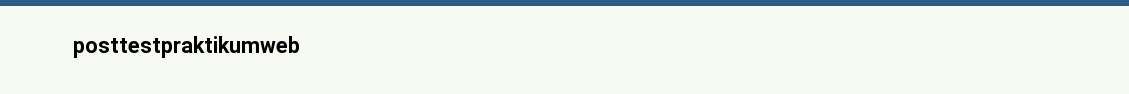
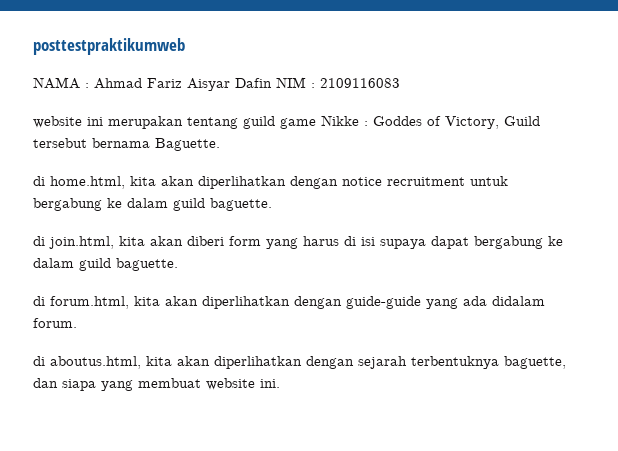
+ NAMA : Ahmad Fariz Aisyar Dafin NIM : 2109116083
+ website ini merupakan tentang guild game Nikke : Goddes of Victory, Guild tersebut bernama Baguette.
+ di home.html, kita akan diperlihatkan dengan notice recruitment untuk bergabung ke dalam guild baguette.
+ di join.html, kita akan diberi form yang harus di isi supaya dapat bergabung ke dalam guild baguette.
+ di forum.html, kita akan diperlihatkan dengan guide-guide yang ada didalam forum.
+ di aboutus.html, kita akan diperlihatkan dengan sejarah terbentuknya baguette, dan siapa yang membuat website ini.

